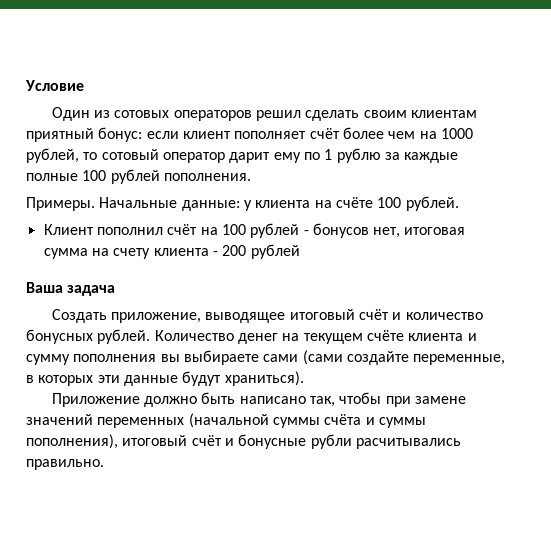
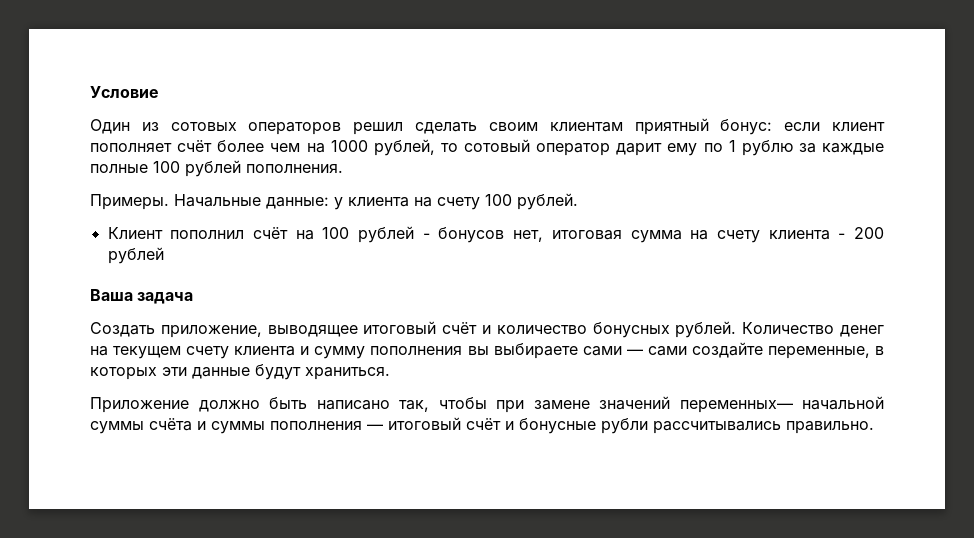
- Начальные данные: у клиента на счёте 100 рублей.
+ Начальные данные: у клиента на счету 100 рублей.
- Количество денег на текущем счёте клиента и сумму пополнения вы выбираете сами (сами создайте переменные, в которых эти данные будут храниться).
+ Количество денег на текущем счету клиента и сумму пополнения вы выбираете сами — сами создайте переменные, в которых эти данные будут храниться.
- Приложение должно быть написано так, чтобы при замене значений переменных (начальной суммы счёта и суммы пополнения), итоговый счёт и бонусные рубли расчитывались правильно.
+ Приложение должно быть написано так, чтобы при замене значений переменных— начальной суммы счёта и суммы пополнения — итоговый счёт и бонусные рубли рассчитывались правильно.

